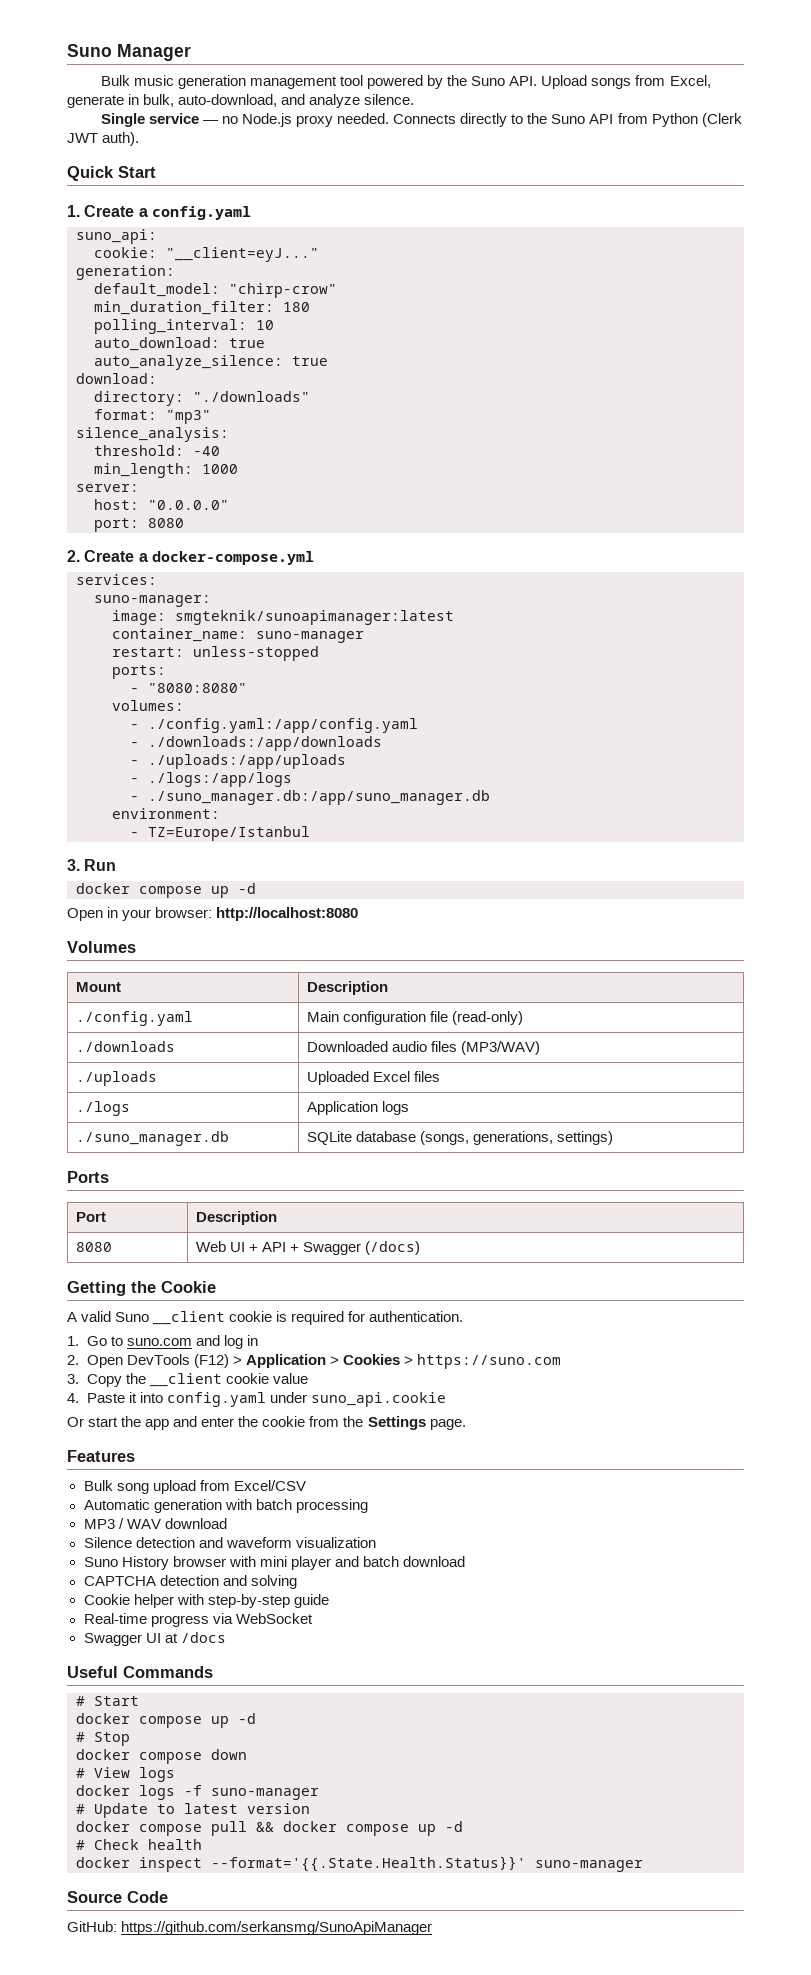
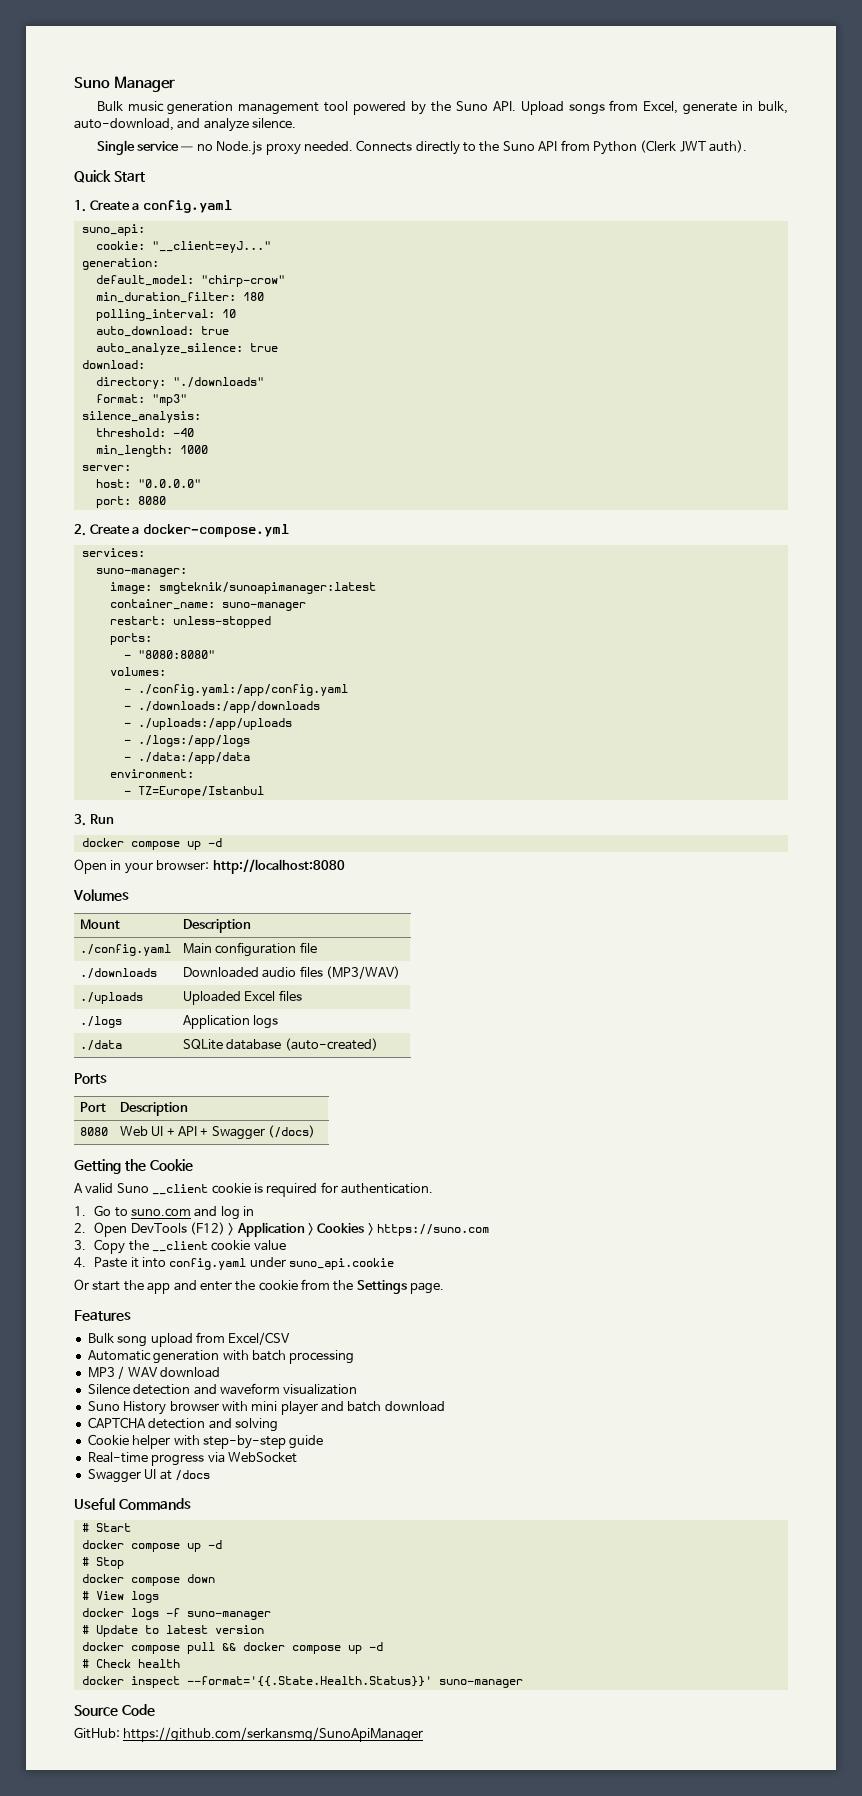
- - ./suno_manager.db:/app/suno_manager.db
+ - ./data:/app/data
- ./config.yaml | Main configuration file (read-only)
+ ./config.yaml | Main configuration file
- ./suno_manager.db | SQLite database (songs, generations, settings)
+ ./data | SQLite database (auto-created)

